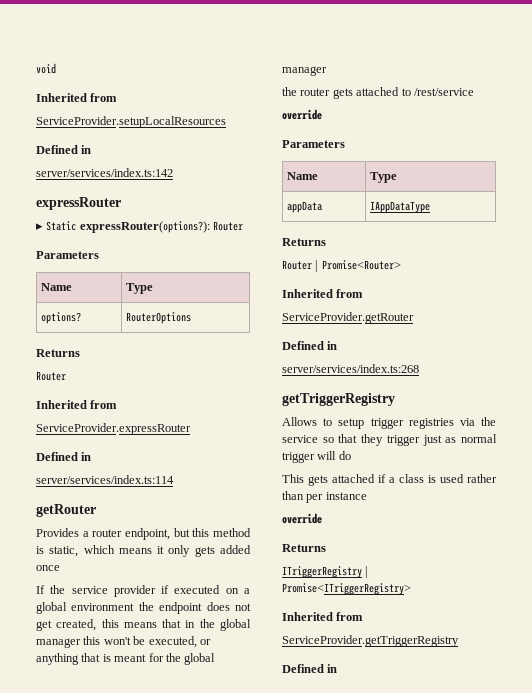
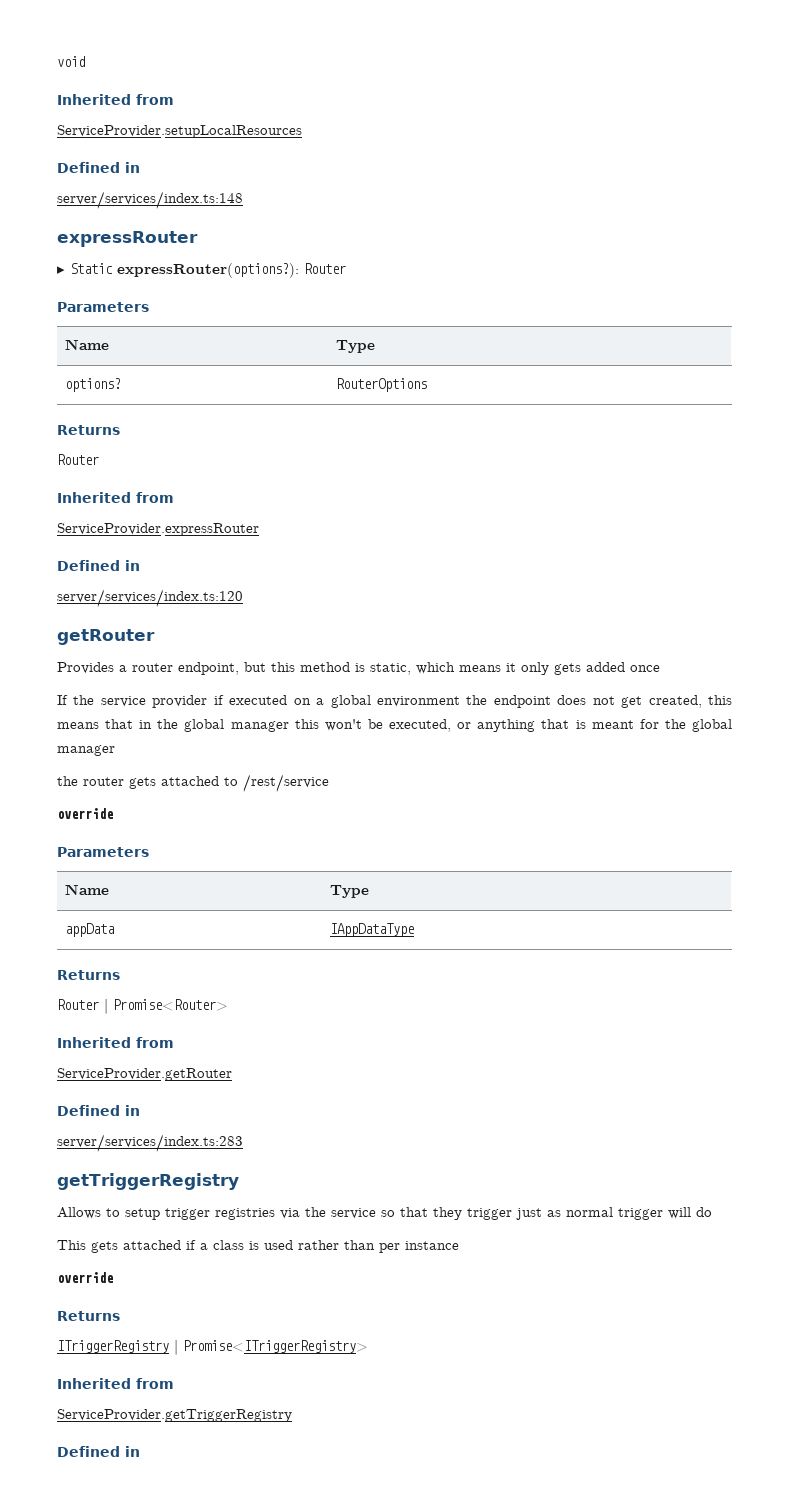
- server/services/index.ts:142
+ server/services/index.ts:148
- server/services/index.ts:114
+ server/services/index.ts:120
- server/services/index.ts:268
+ server/services/index.ts:283

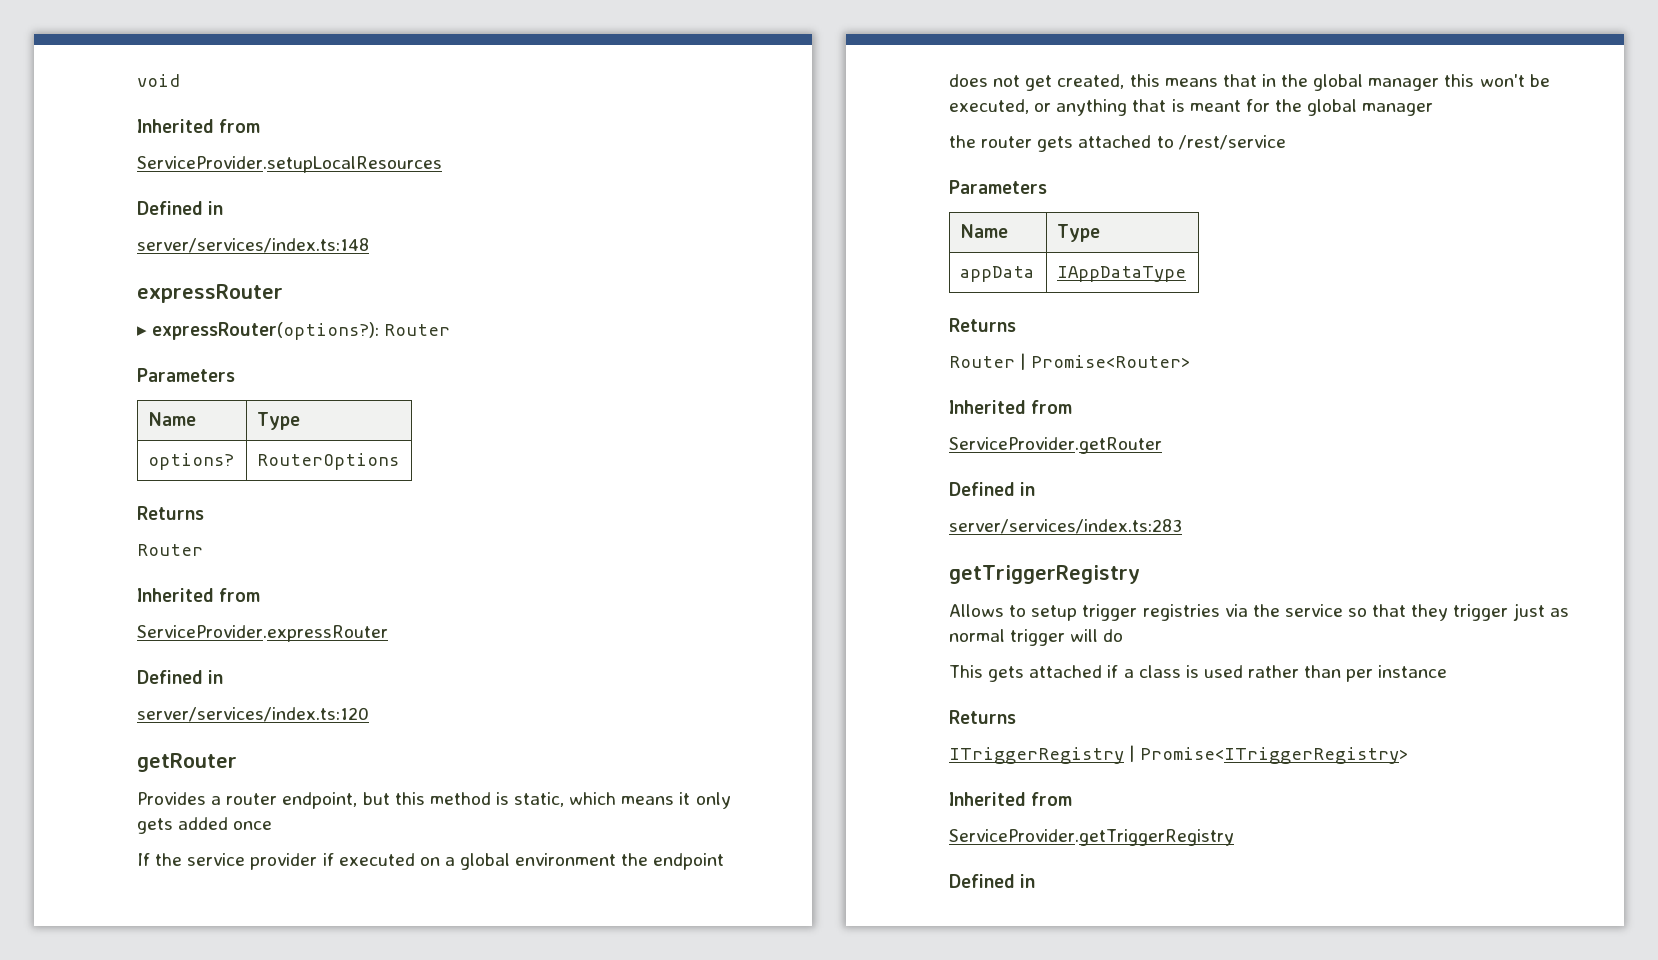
- ▸ Static expressRouter(options?): Router
+ ▸ expressRouter(options?): Router
  the router gets attached to /rest/service
- override
  This gets attached if a class is used rather than per instance
- override

